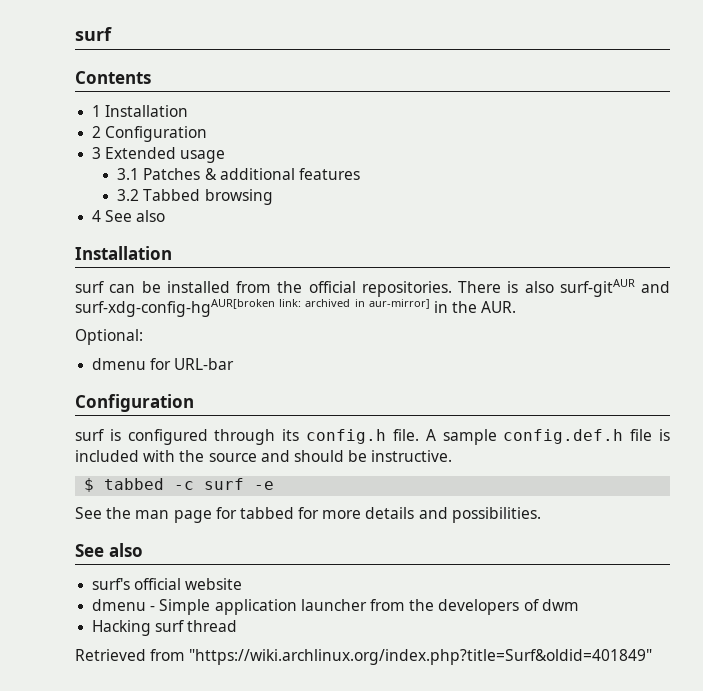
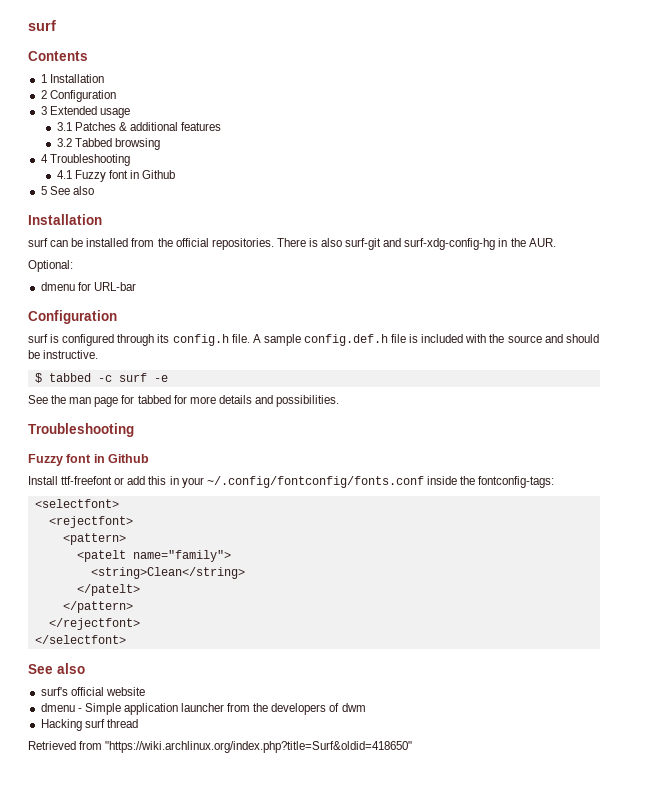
- 4 See also
+ 4 Troubleshooting
+ 4.1 Fuzzy font in Github
+ 5 See also
- There is also surf-gitAUR and surf-xdg-config-hgAUR[broken link: archived in aur-mirror] in the AUR.
+ There is also surf-git and surf-xdg-config-hg in the AUR.
  See the man page for tabbed for more details and possibilities.
+ Troubleshooting
+ Fuzzy font in Github
+ Install ttf-freefont or add this in your ~/.config/fontconfig/fonts.conf inside the fontconfig-tags:
+ <selectfont>
+ <rejectfont>
+ <pattern>
+ <patelt name="family">
+ <string>Clean</string>
+ </patelt>
+ </pattern>
+ </rejectfont>
+ </selectfont>
- Retrieved from "https://wiki.archlinux.org/index.php?title=Surf&oldid=401849"
+ Retrieved from "https://wiki.archlinux.org/index.php?title=Surf&oldid=418650"

